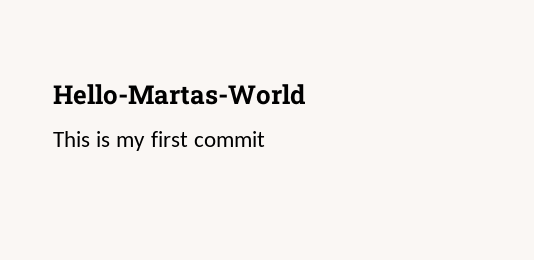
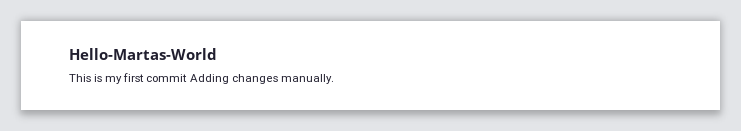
- This is my first commit
+ This is my first commit Adding changes manually.

